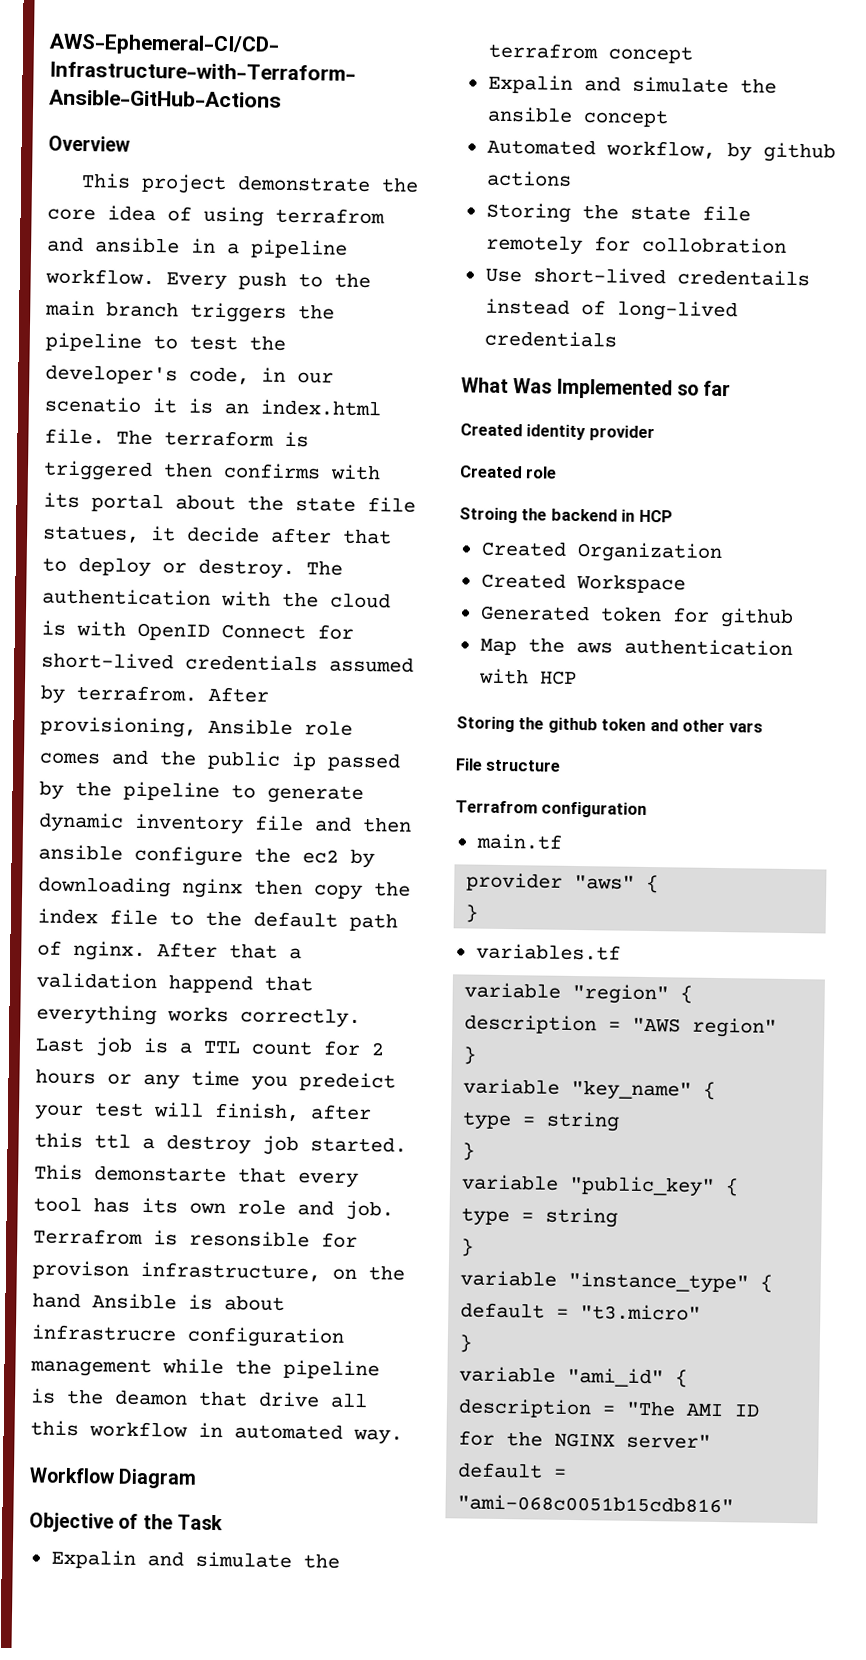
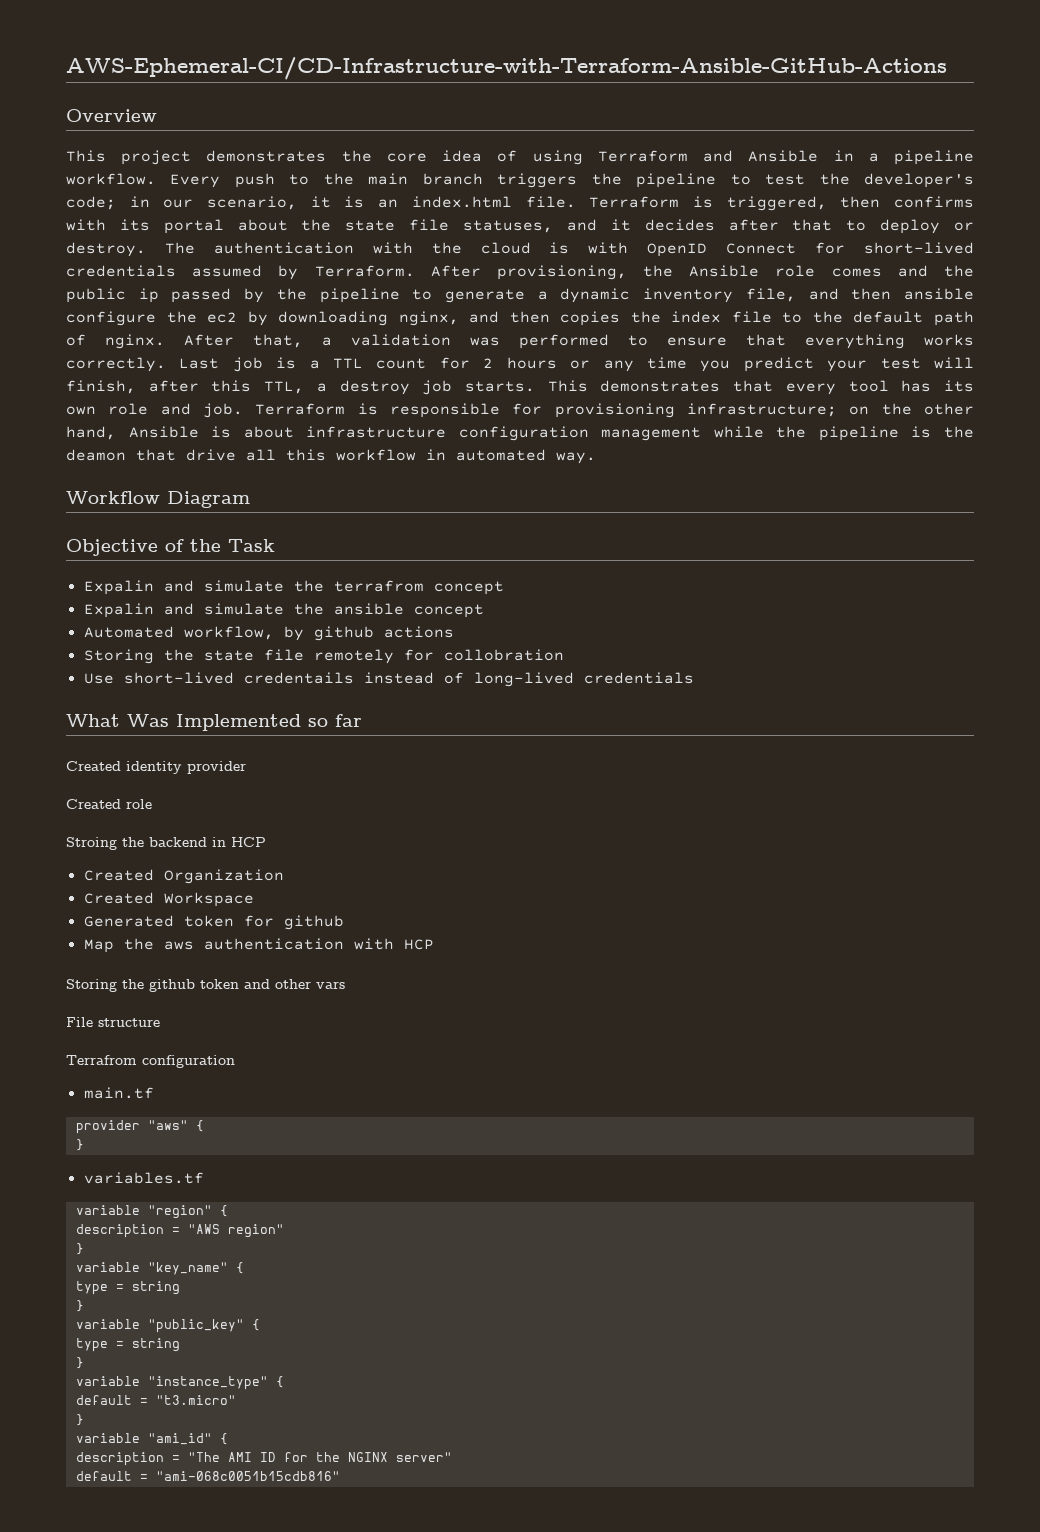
- This project demonstrate the core idea of using terrafrom and ansible in a pipeline workflow.
+ This project demonstrates the core idea of using Terraform and Ansible in a pipeline workflow.
- Every push to the main branch triggers the pipeline to test the developer's code, in our scenatio it is an index.html file.
+ Every push to the main branch triggers the pipeline to test the developer's code; in our scenario, it is an index.html file.
- The terraform is triggered then confirms with its portal about the state file statues, it decide after that to deploy or destroy.
+ Terraform is triggered, then confirms with its portal about the state file statuses, and it decides after that to deploy or destroy.
- The authentication with the cloud is with OpenID Connect for short-lived credentials assumed by terrafrom.
+ The authentication with the cloud is with OpenID Connect for short-lived credentials assumed by Terraform.
- After provisioning, Ansible role comes and the public ip passed by the pipeline to generate dynamic inventory file and then ansible configure the ec2 by downloading nginx then copy the index file to the default path of nginx.
+ After provisioning, the Ansible role comes and the public ip passed by the pipeline to generate a dynamic inventory file, and then ansible configure the ec2 by downloading nginx, and then copies the index file to the default path of nginx.
- After that a validation happend that everything works correctly.
+ After that, a validation was performed to ensure that everything works correctly.
- Last job is a TTL count for 2 hours or any time you predeict your test will finish, after this ttl a destroy job started. This demonstarte that every tool has its own role and job.
+ Last job is a TTL count for 2 hours or any time you predict your test will finish, after this TTL, a destroy job starts. This demonstrates that every tool has its own role and job.
- Terrafrom is resonsible for provison infrastructure, on the hand Ansible is about infrastrucre configuration management while the pipeline is the deamon that drive all this workflow in automated way.
+ Terraform is responsible for provisioning infrastructure; on the other hand, Ansible is about infrastructure configuration management while the pipeline is the deamon that drive all this workflow in automated way.

